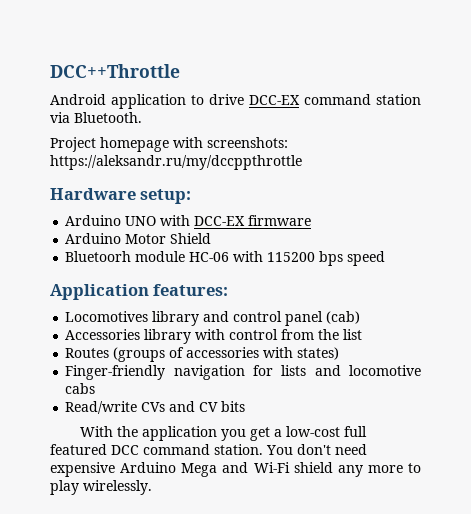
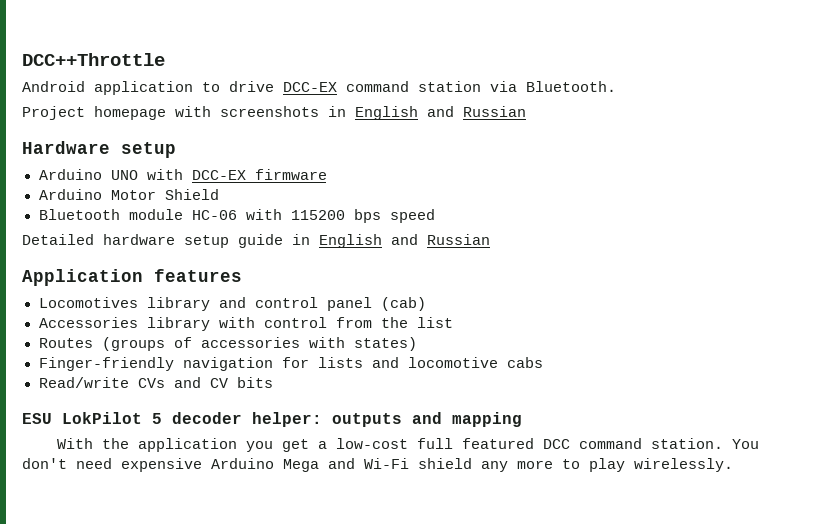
- Project homepage with screenshots: https://aleksandr.ru/my/dccppthrottle
+ Project homepage with screenshots in English and Russian
- Hardware setup:
+ Hardware setup
- Bluetoorh module HC-06 with 115200 bps speed
+ Bluetooth module HC-06 with 115200 bps speed
+ Detailed hardware setup guide in English and Russian
- Application features:
+ Application features
+ ESU LokPilot 5 decoder helper: outputs and mapping

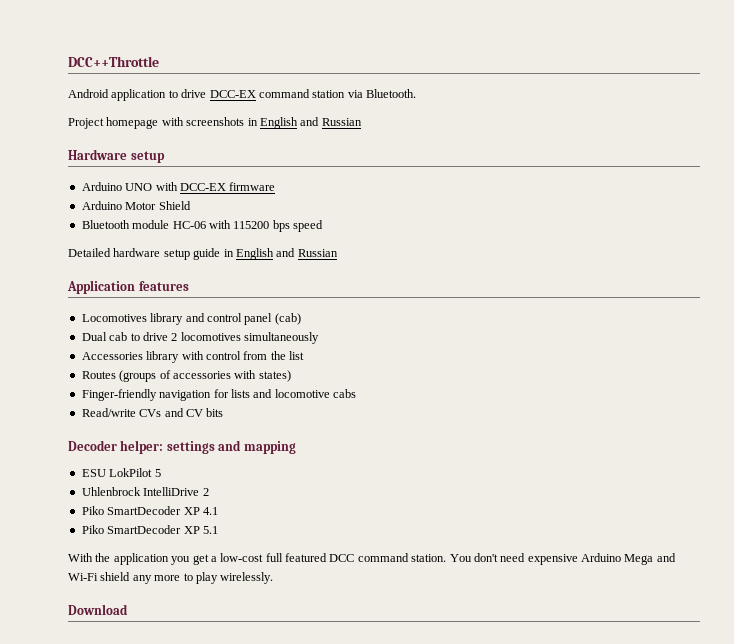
+ Dual cab to drive 2 locomotives simultaneously
- ESU LokPilot 5 decoder helper: outputs and mapping
+ Decoder helper: settings and mapping
+ ESU LokPilot 5
+ Uhlenbrock IntelliDrive 2
+ Piko SmartDecoder XP 4.1
+ Piko SmartDecoder XP 5.1
+ Download

